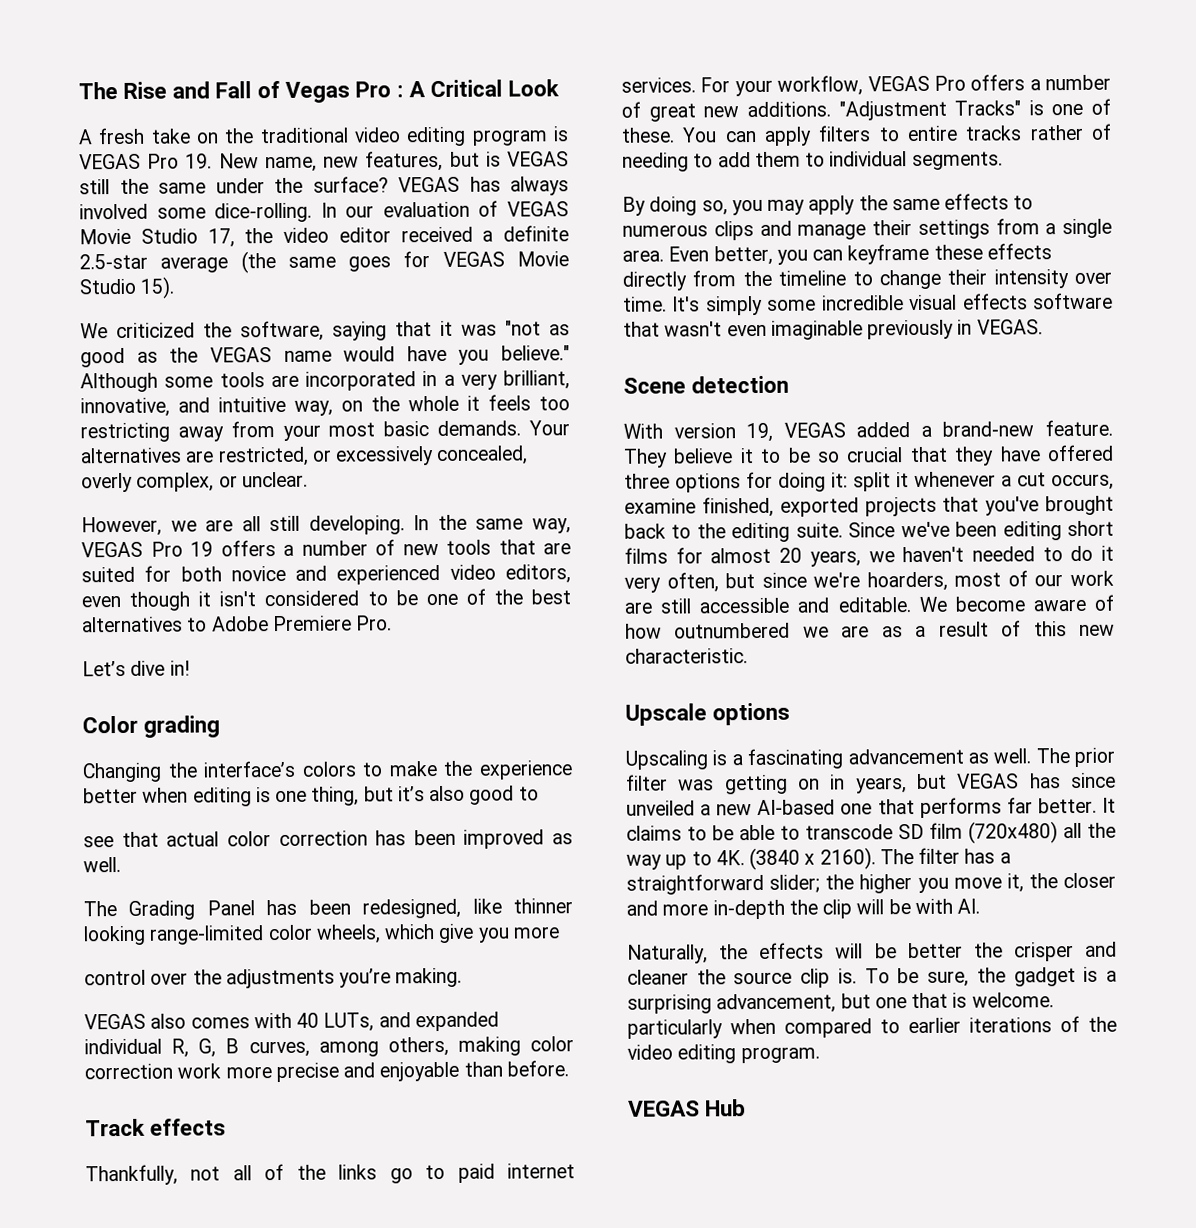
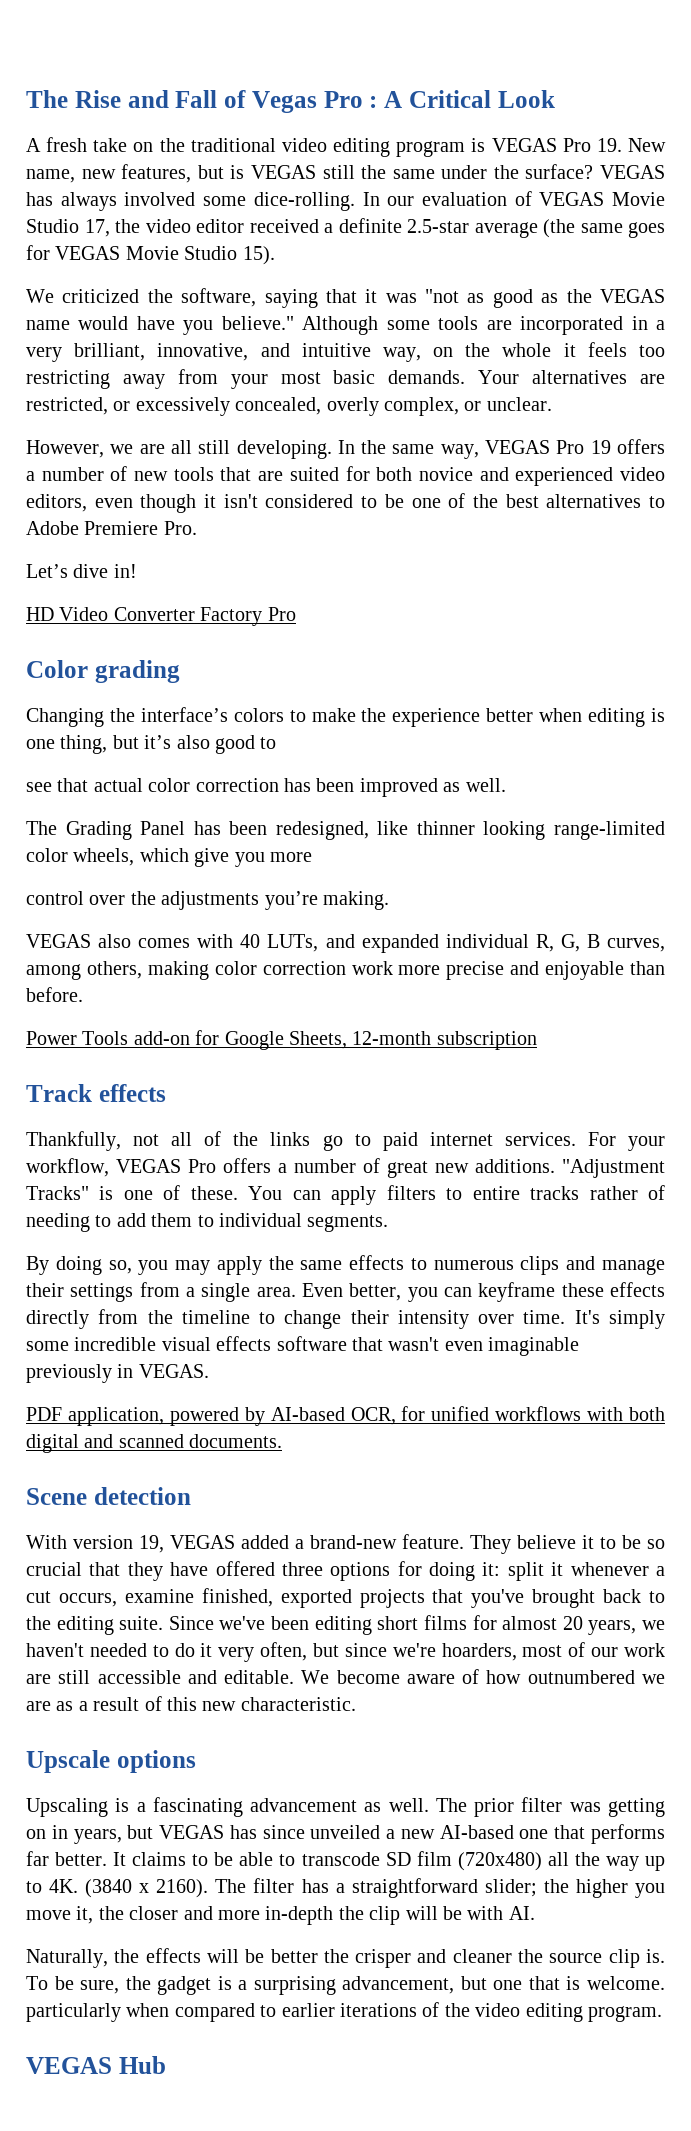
+ HD Video Converter Factory Pro
+ Power Tools add-on for Google Sheets, 12-month subscription
+ PDF application, powered by AI-based OCR, for unified workflows with both digital and scanned documents.

